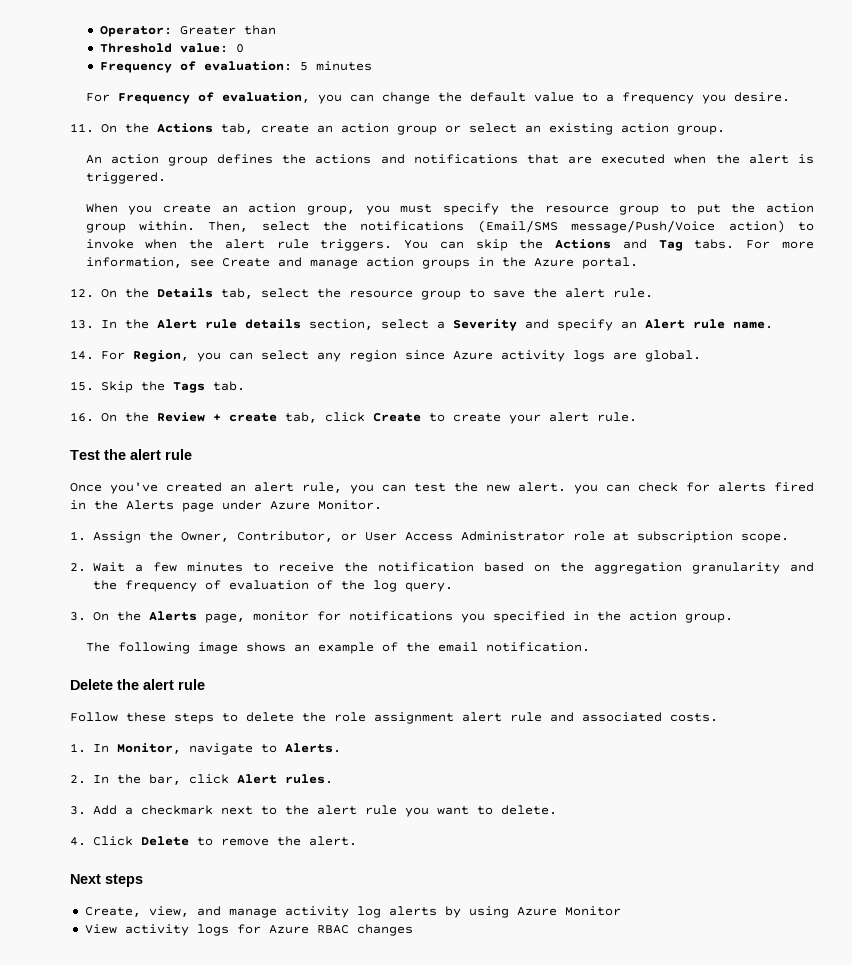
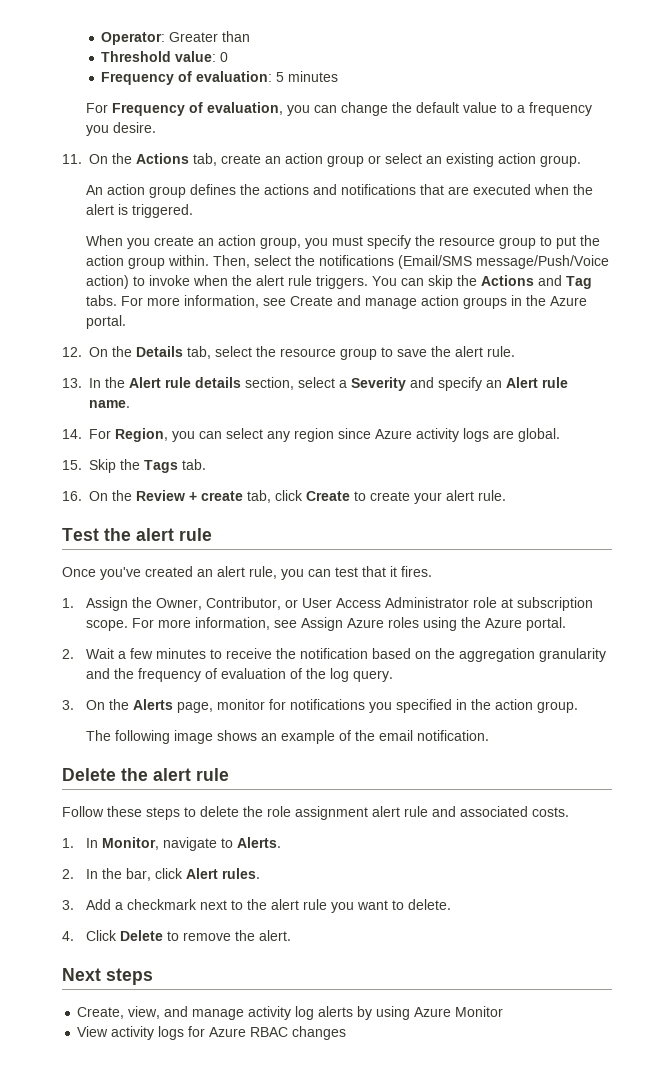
- Once you've created an alert rule, you can test the new alert. you can check for alerts fired in the Alerts page under Azure Monitor.
+ Once you've created an alert rule, you can test that it fires.
+ For more information, see Assign Azure roles using the Azure portal.

